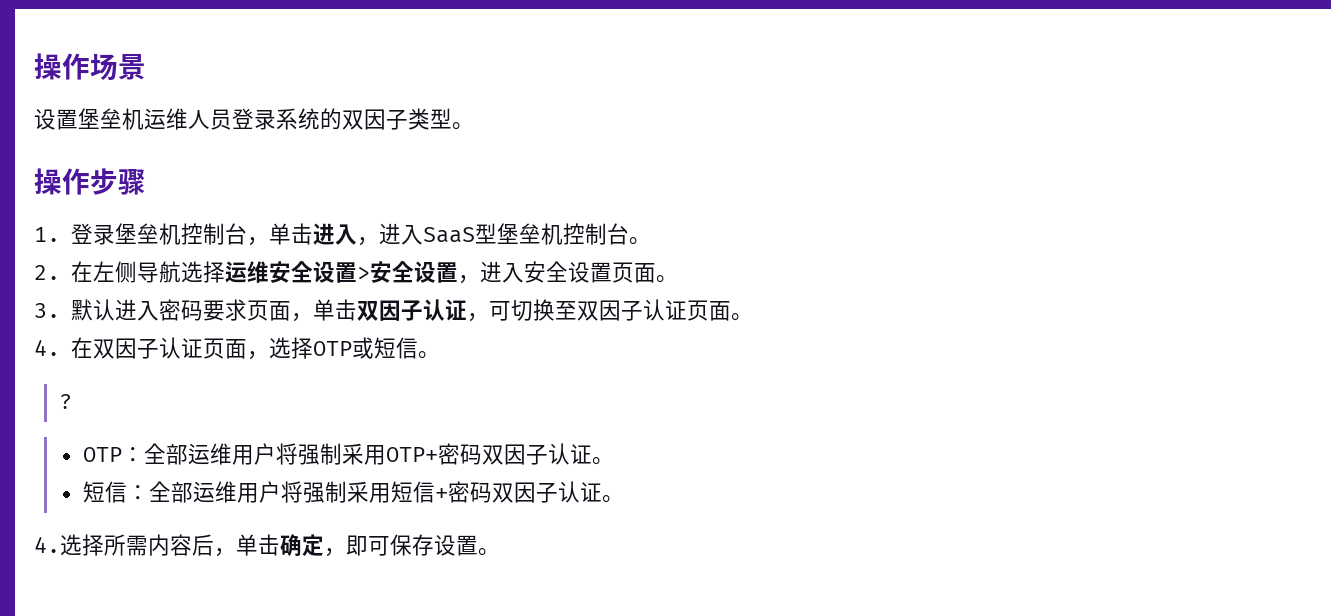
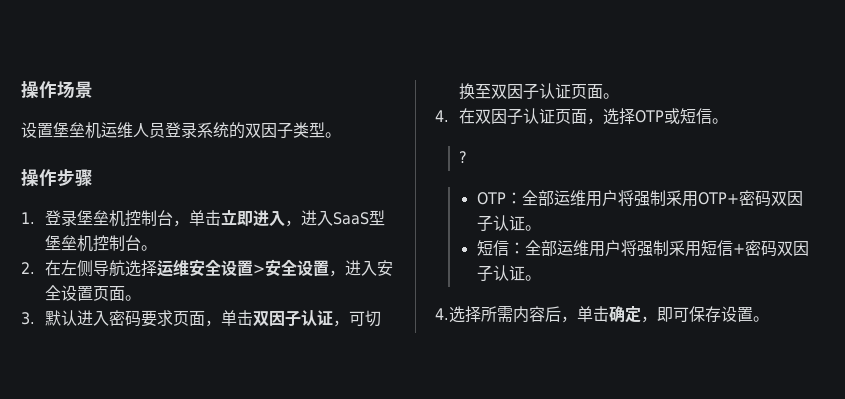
- 1.登录堡垒机控制台，单击进入，进入SaaS型堡垒机控制台。
+ 1.登录堡垒机控制台，单击立即进入，进入SaaS型堡垒机控制台。

